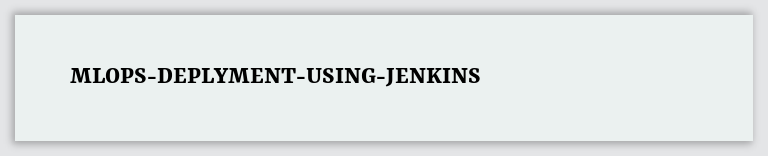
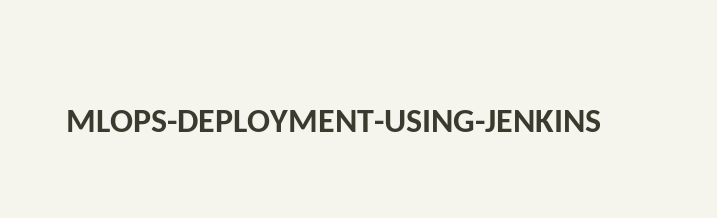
- MLOPS-DEPLYMENT-USING-JENKINS
+ MLOPS-DEPLOYMENT-USING-JENKINS

